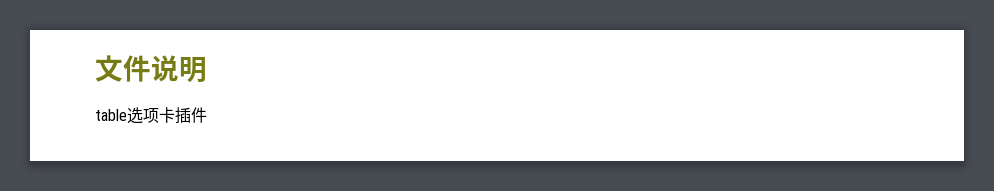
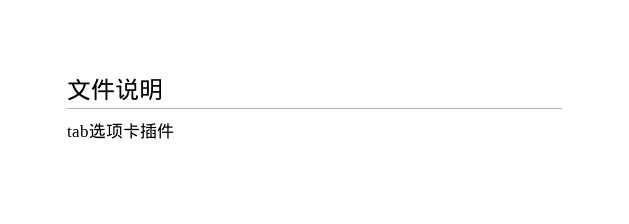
- table选项卡插件
+ tab选项卡插件

